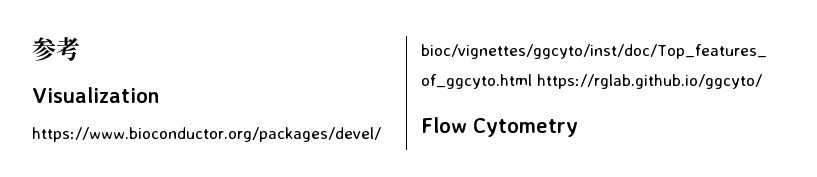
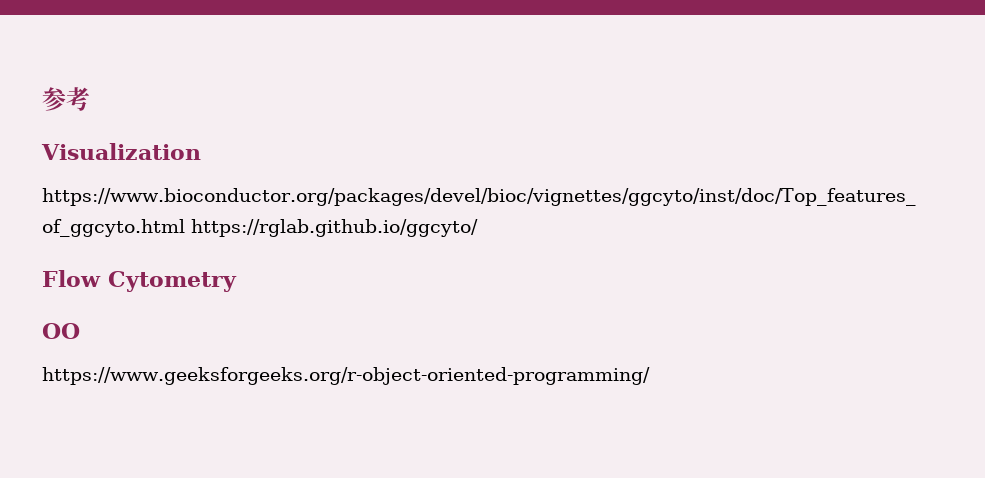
+ OO
+ https://www.geeksforgeeks.org/r-object-oriented-programming/

